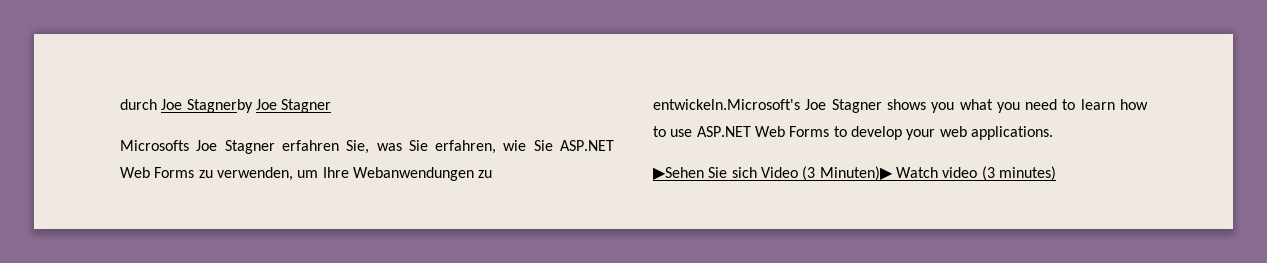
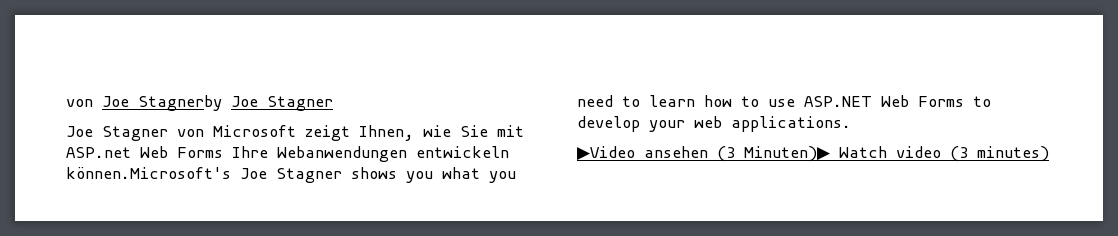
- durch Joe Stagnerby Joe Stagner
+ von Joe Stagnerby Joe Stagner
- Microsofts Joe Stagner erfahren Sie, was Sie erfahren, wie Sie ASP.NET Web Forms zu verwenden, um Ihre Webanwendungen zu entwickeln.Microsoft's Joe Stagner shows you what you need to learn how to use ASP.NET Web Forms to develop your web applications.
+ Joe Stagner von Microsoft zeigt Ihnen, wie Sie mit ASP.net Web Forms Ihre Webanwendungen entwickeln können.Microsoft's Joe Stagner shows you what you need to learn how to use ASP.NET Web Forms to develop your web applications.
- ▶Sehen Sie sich Video (3 Minuten)▶ Watch video (3 minutes)
+ ▶Video ansehen (3 Minuten)▶ Watch video (3 minutes)

